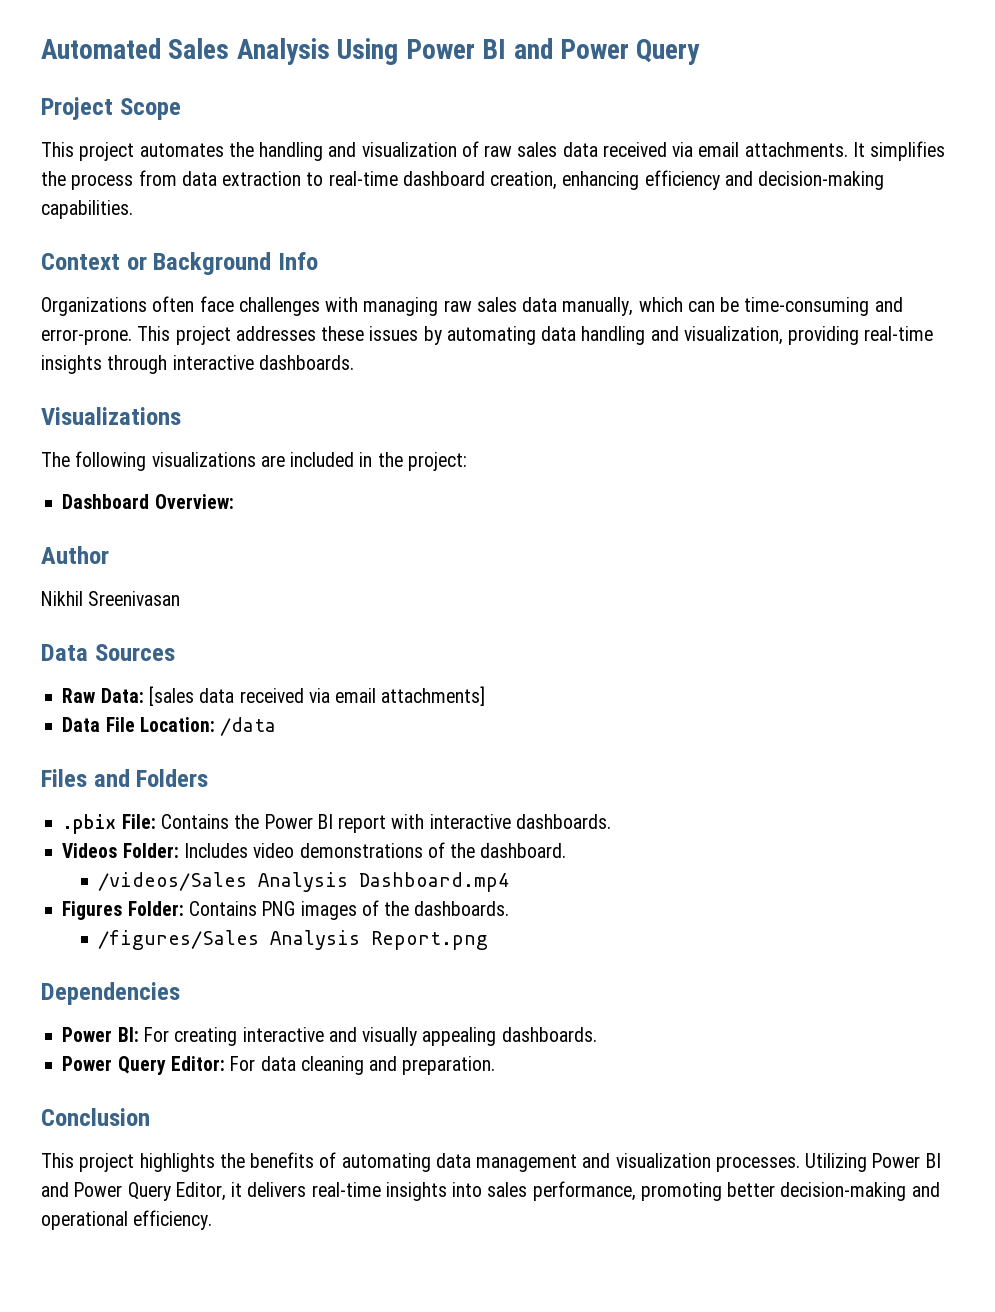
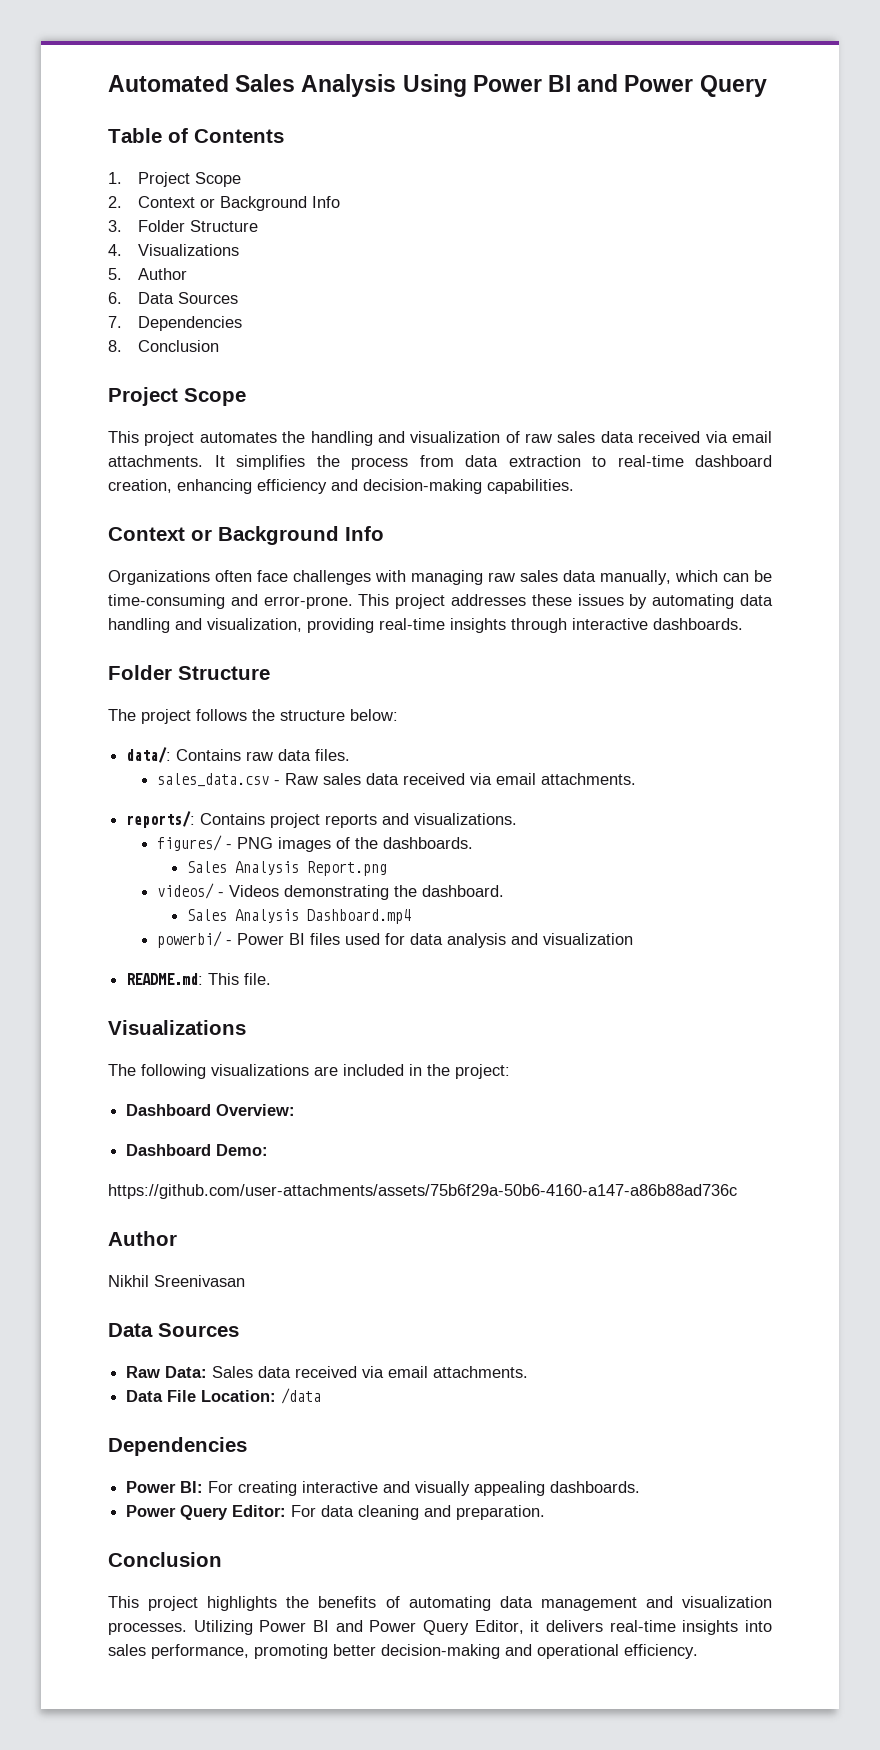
+ Table of Contents
+ 1. Project Scope
+ 2. Context or Background Info
+ 3. Folder Structure
+ 4. Visualizations
+ 5. Author
+ 6. Data Sources
+ 7. Dependencies
+ 8. Conclusion
  This project addresses these issues by automating data handling and visualization, providing real-time insights through interactive dashboards.
+ Folder Structure
+ The project follows the structure below:
+ data/: Contains raw data files.
+ sales_data.csv - Raw sales data received via email attachments.
+ reports/: Contains project reports and visualizations.
+ figures/ - PNG images of the dashboards.
+ Sales Analysis Report.png
+ videos/ - Videos demonstrating the dashboard.
+ Sales Analysis Dashboard.mp4
+ powerbi/ - Power BI files used for data analysis and visualization
+ README.md: This file.
+ Dashboard Demo:
+ https://github.com/user-attachments/assets/75b6f29a-50b6-4160-a147-a86b88ad736c
- Raw Data: [sales data received via email attachments]
+ Raw Data: Sales data received via email attachments.
- Files and Folders
- .pbix File: Contains the Power BI report with interactive dashboards.
- Videos Folder: Includes video demonstrations of the dashboard.
- /videos/Sales Analysis Dashboard.mp4
- Figures Folder: Contains PNG images of the dashboards.
- /figures/Sales Analysis Report.png

